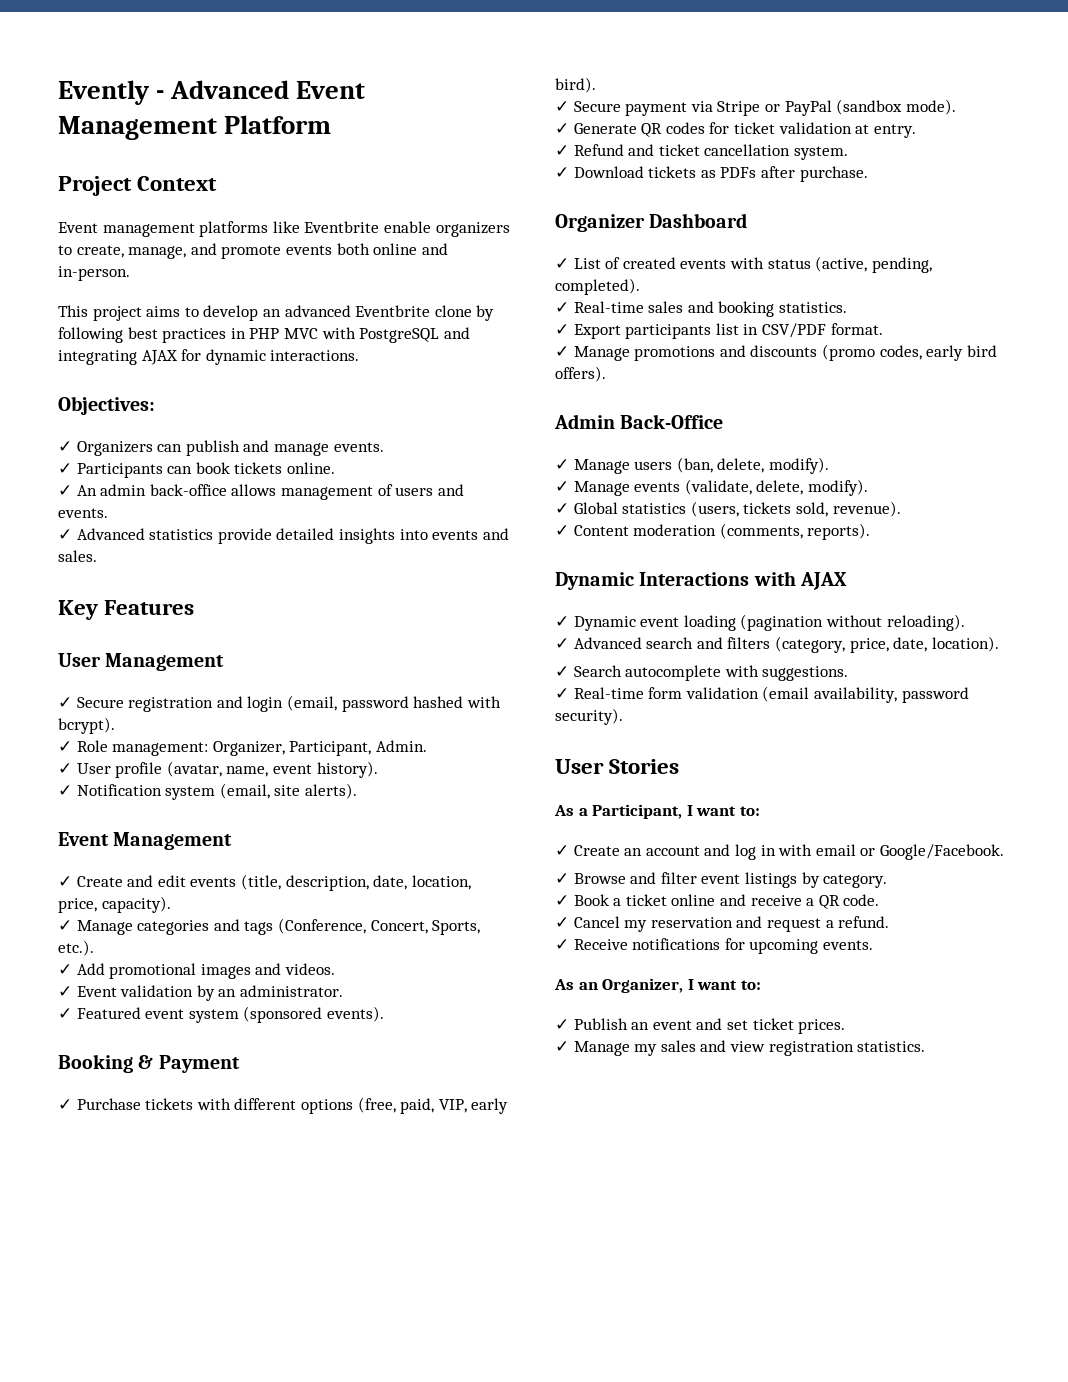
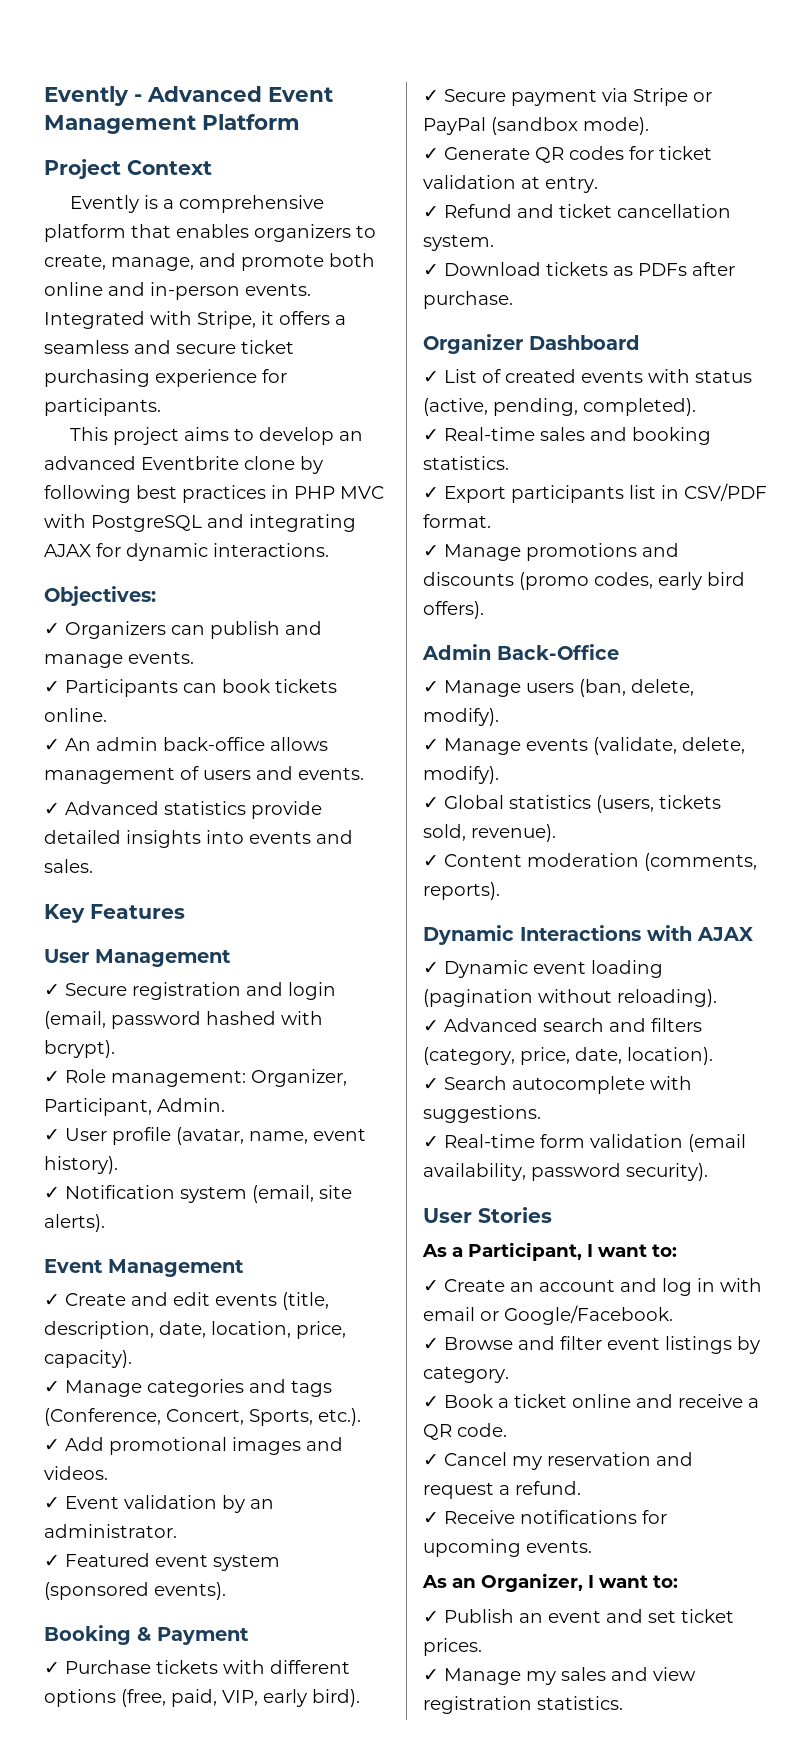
- Event management platforms like Eventbrite enable organizers to create, manage, and promote events both online and in-person.
+ Evently is a comprehensive platform that enables organizers to create, manage, and promote both online and in-person events. Integrated with Stripe, it offers a seamless and secure ticket purchasing experience for participants.

